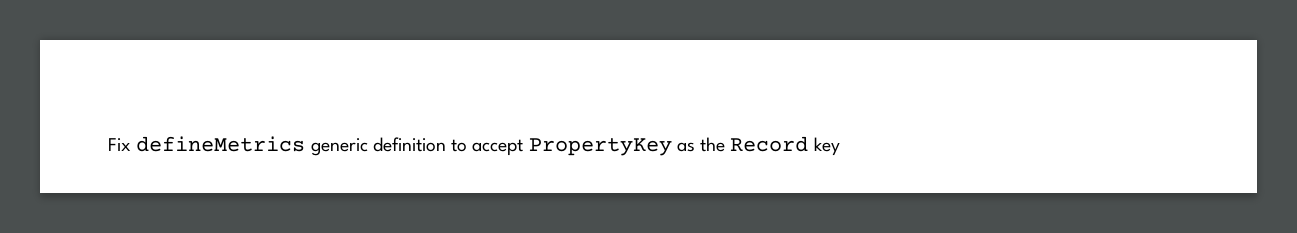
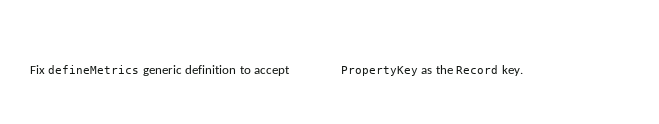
- Fix defineMetrics generic definition to accept PropertyKey as the Record key
+ Fix defineMetrics generic definition to accept PropertyKey as the Record key.

